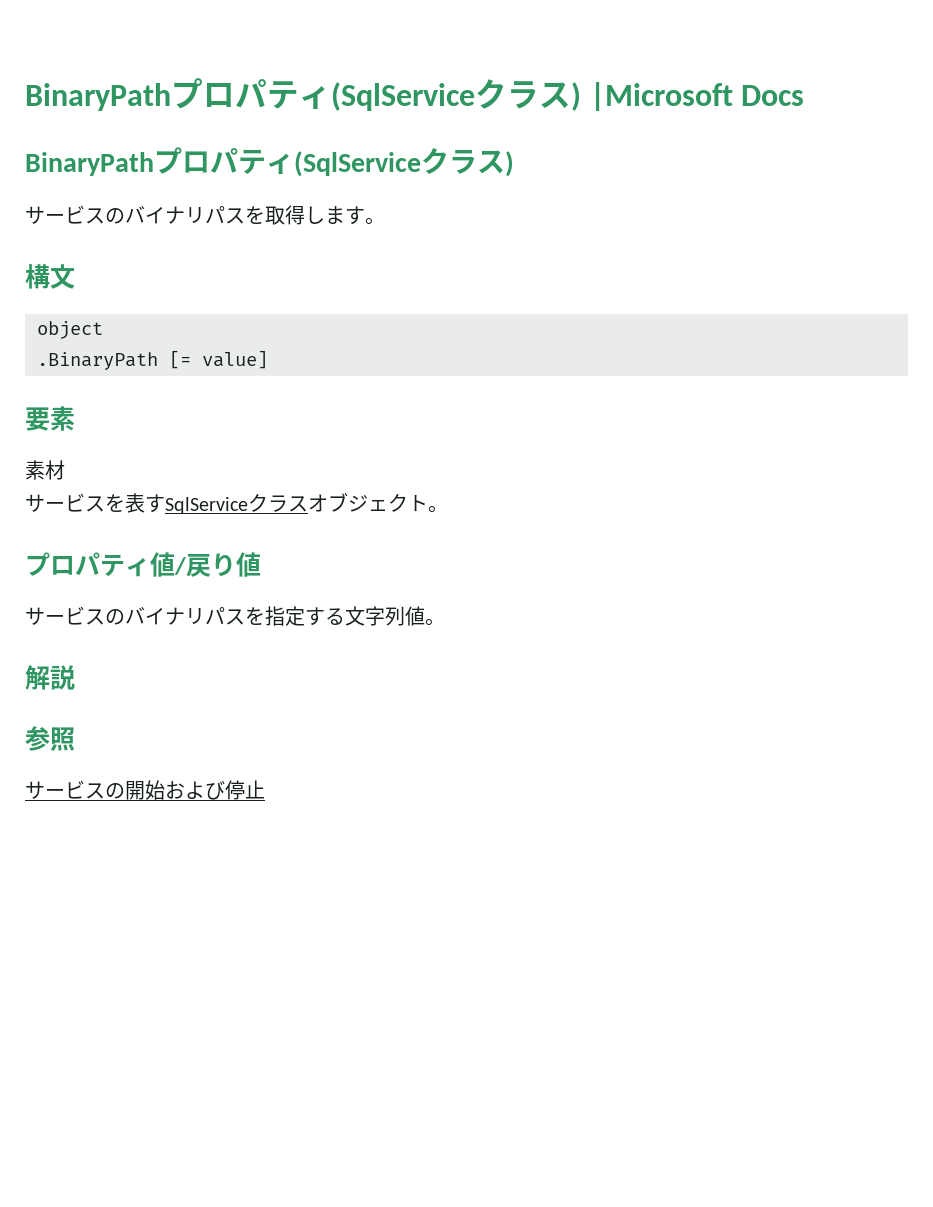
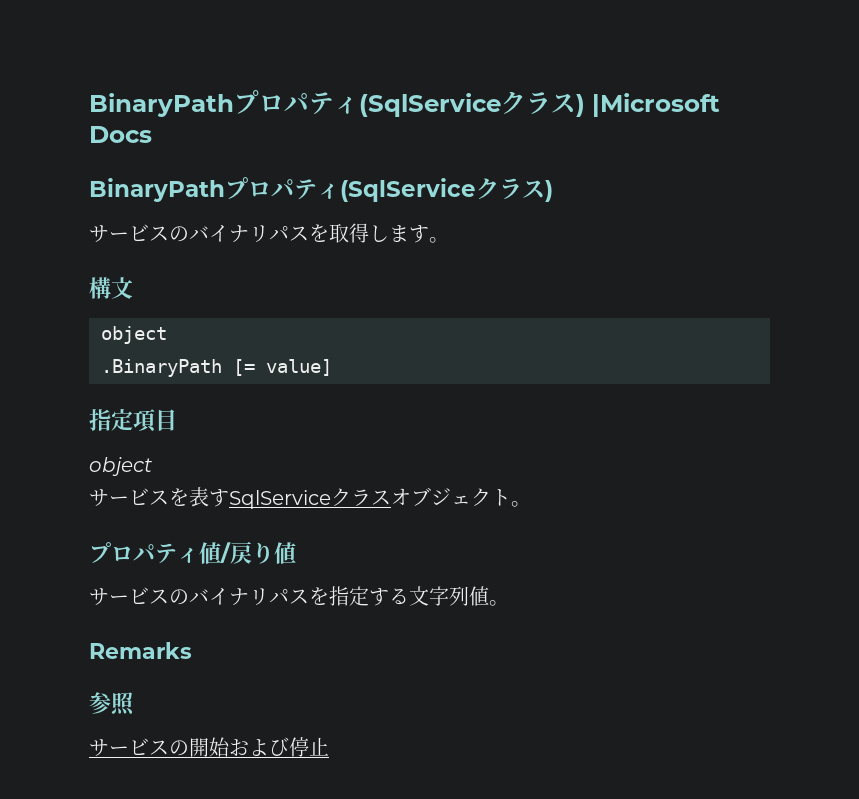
- 要素
- 素材
+ 指定項目
+ object
- 解説
+ Remarks

